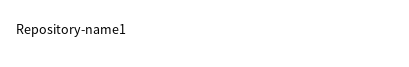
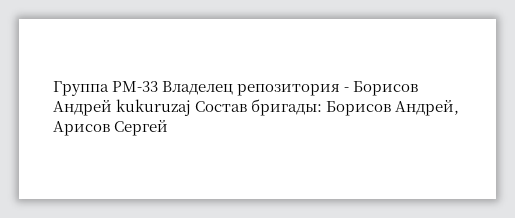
- Repository-name1
+ Группа РМ-33 Владелец репозитория - Борисов Андрей kukuruzaj Состав бригады: Борисов Андрей, Арисов Сергей

